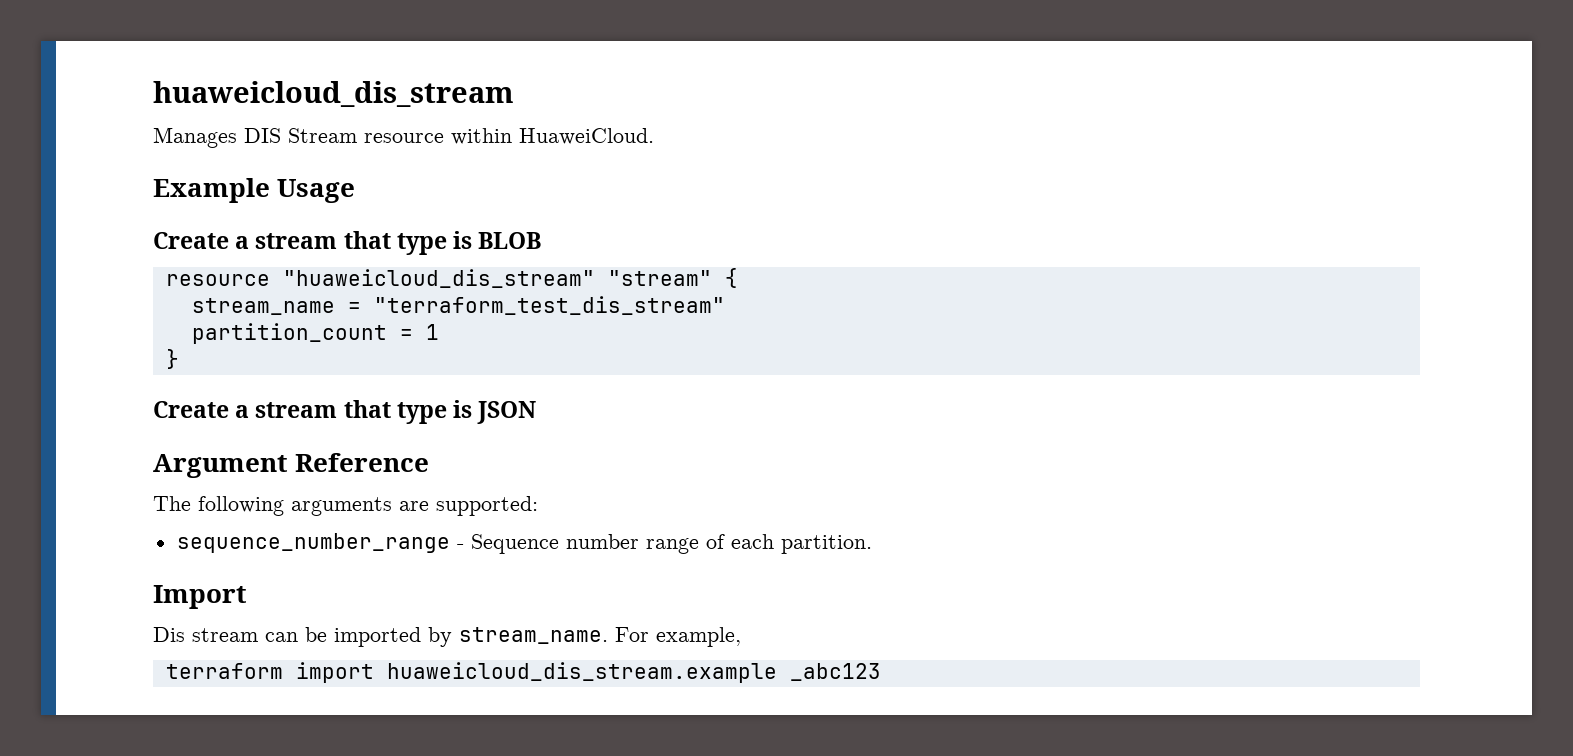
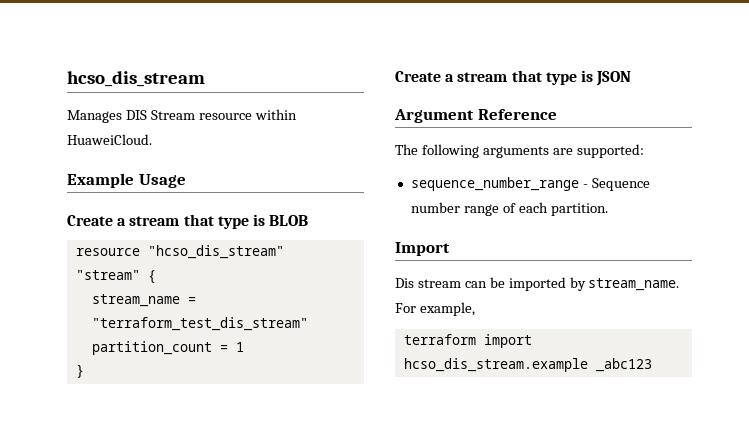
- huaweicloud_dis_stream
+ hcso_dis_stream
- resource "huaweicloud_dis_stream" "stream" {
+ resource "hcso_dis_stream" "stream" {
- terraform import huaweicloud_dis_stream.example _abc123
+ terraform import hcso_dis_stream.example _abc123

